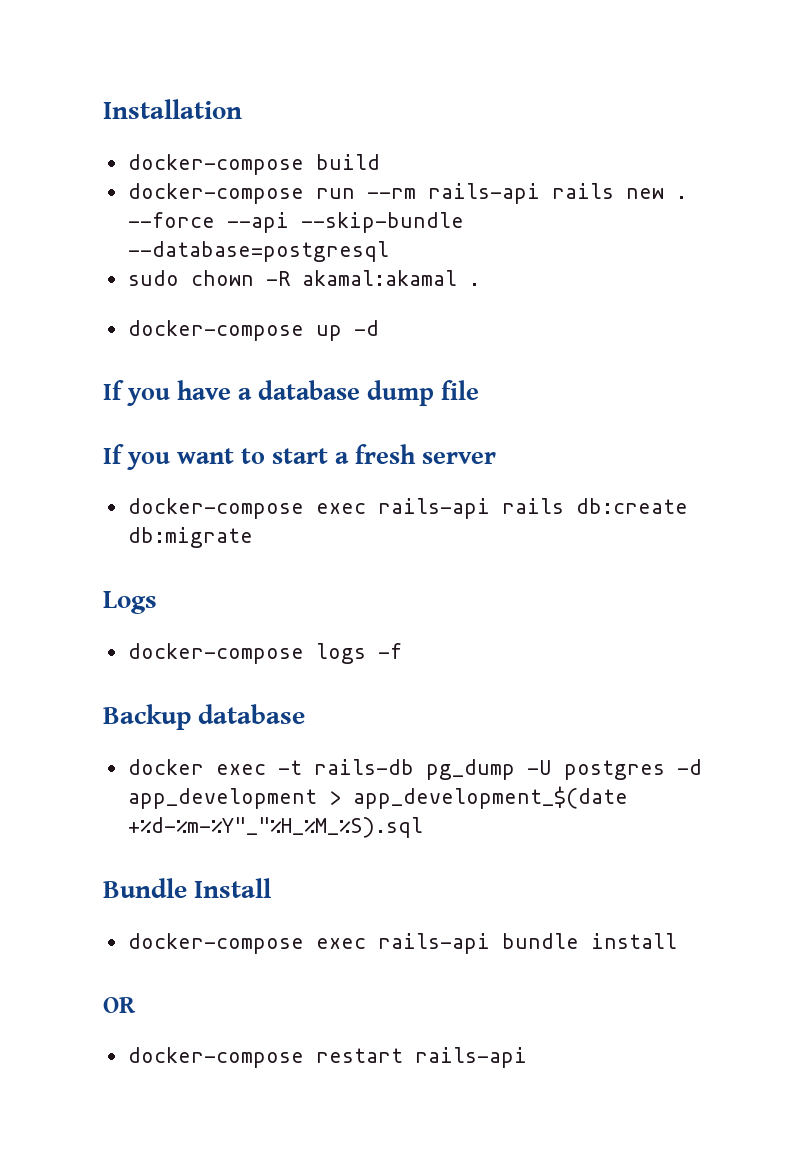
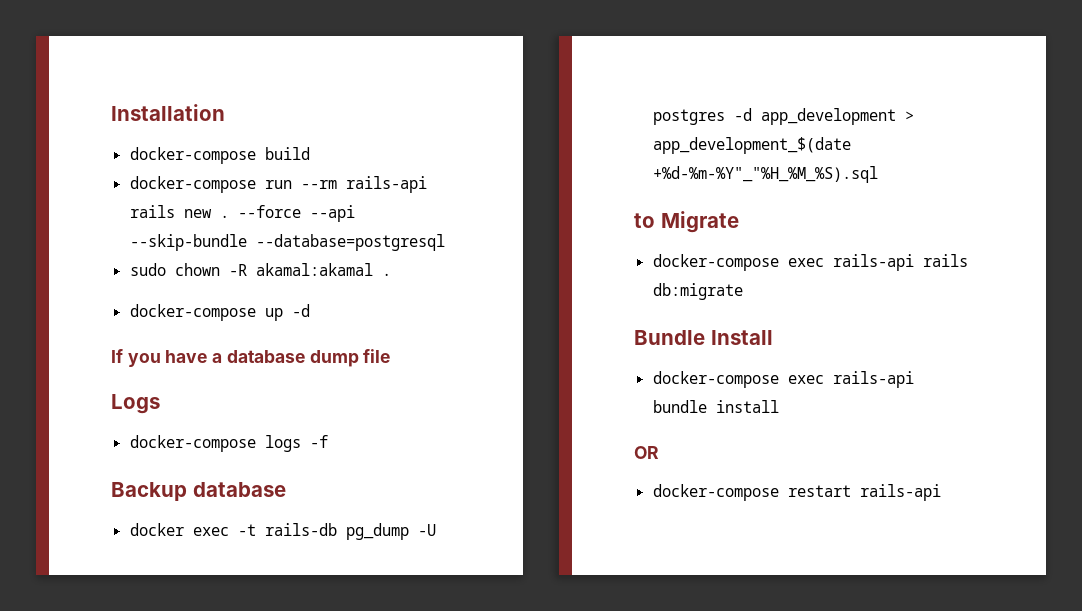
- If you want to start a fresh server
- docker-compose exec rails-api rails db:create db:migrate
+ to Migrate
+ docker-compose exec rails-api rails db:migrate

